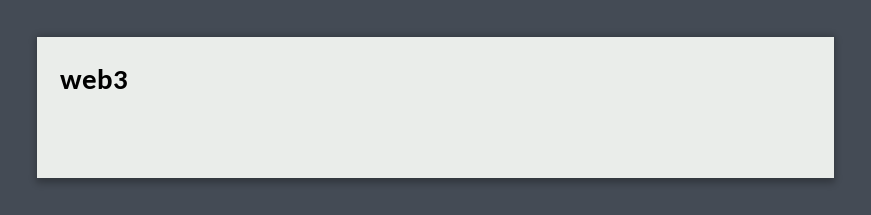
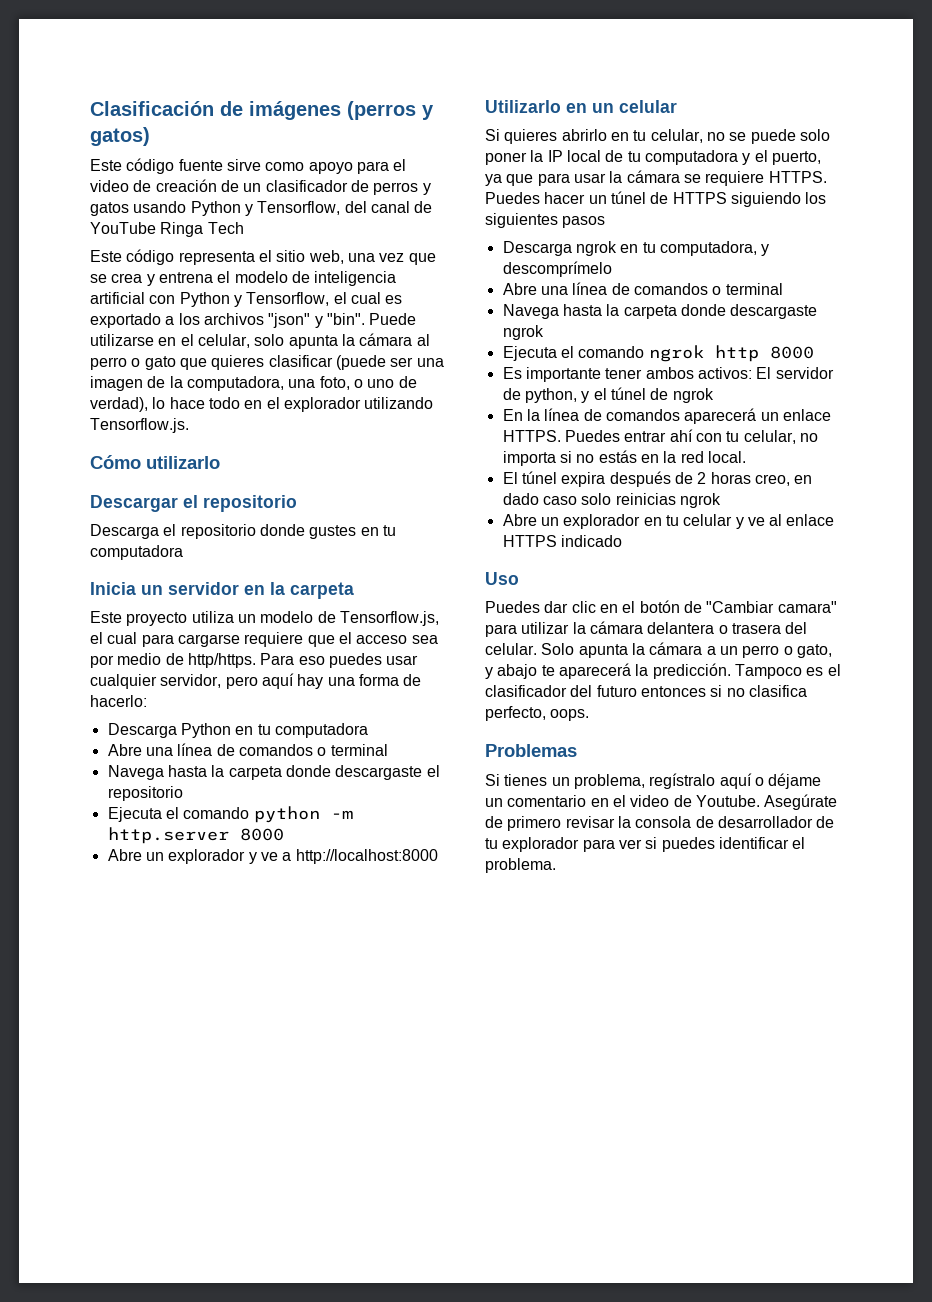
- web3
+ Clasificación de imágenes (perros y gatos)
+ Este código fuente sirve como apoyo para el video de creación de un clasificador de perros y gatos usando Python y Tensorflow, del canal de YouTube Ringa Tech
+ Este código representa el sitio web, una vez que se crea y entrena el modelo de inteligencia artificial con Python y Tensorflow, el cual es exportado a los archivos "json" y "bin". Puede utilizarse en el celular, solo apunta la cámara al perro o gato que quieres clasificar (puede ser una imagen de la computadora, una foto, o uno de verdad), lo hace todo en el explorador utilizando Tensorflow.js.
+ Cómo utilizarlo
+ Descargar el repositorio
+ Descarga el repositorio donde gustes en tu computadora
+ Inicia un servidor en la carpeta
+ Este proyecto utiliza un modelo de Tensorflow.js, el cual para cargarse requiere que el acceso sea por medio de http/https. Para eso puedes usar cualquier servidor, pero aquí hay una forma de hacerlo:
+ Descarga Python en tu computadora
+ Abre una línea de comandos o terminal
+ Navega hasta la carpeta donde descargaste el repositorio
+ Ejecuta el comando python -m http.server 8000
+ Abre un explorador y ve a http://localhost:8000
+ Utilizarlo en un celular
+ Si quieres abrirlo en tu celular, no se puede solo poner la IP local de tu computadora y el puerto, ya que para usar la cámara se requiere HTTPS. Puedes hacer un túnel de HTTPS siguiendo los siguientes pasos
+ Descarga ngrok en tu computadora, y descomprímelo
+ Abre una línea de comandos o terminal
+ Navega hasta la carpeta donde descargaste ngrok
+ Ejecuta el comando ngrok http 8000
+ Es importante tener ambos activos: El servidor de python, y el túnel de ngrok
+ En la línea de comandos aparecerá un enlace HTTPS. Puedes entrar ahí con tu celular, no importa si no estás en la red local.
+ El túnel expira después de 2 horas creo, en dado caso solo reinicias ngrok
+ Abre un explorador en tu celular y ve al enlace HTTPS indicado
+ Uso
+ Puedes dar clic en el botón de "Cambiar camara" para utilizar la cámara delantera o trasera del celular. Solo apunta la cámara a un perro o gato, y abajo te aparecerá la predicción. Tampoco es el clasificador del futuro entonces si no clasifica perfecto, oops.
+ Problemas
+ Si tienes un problema, regístralo aquí o déjame un comentario en el video de Youtube. Asegúrate de primero revisar la consola de desarrollador de tu explorador para ver si puedes identificar el problema.

